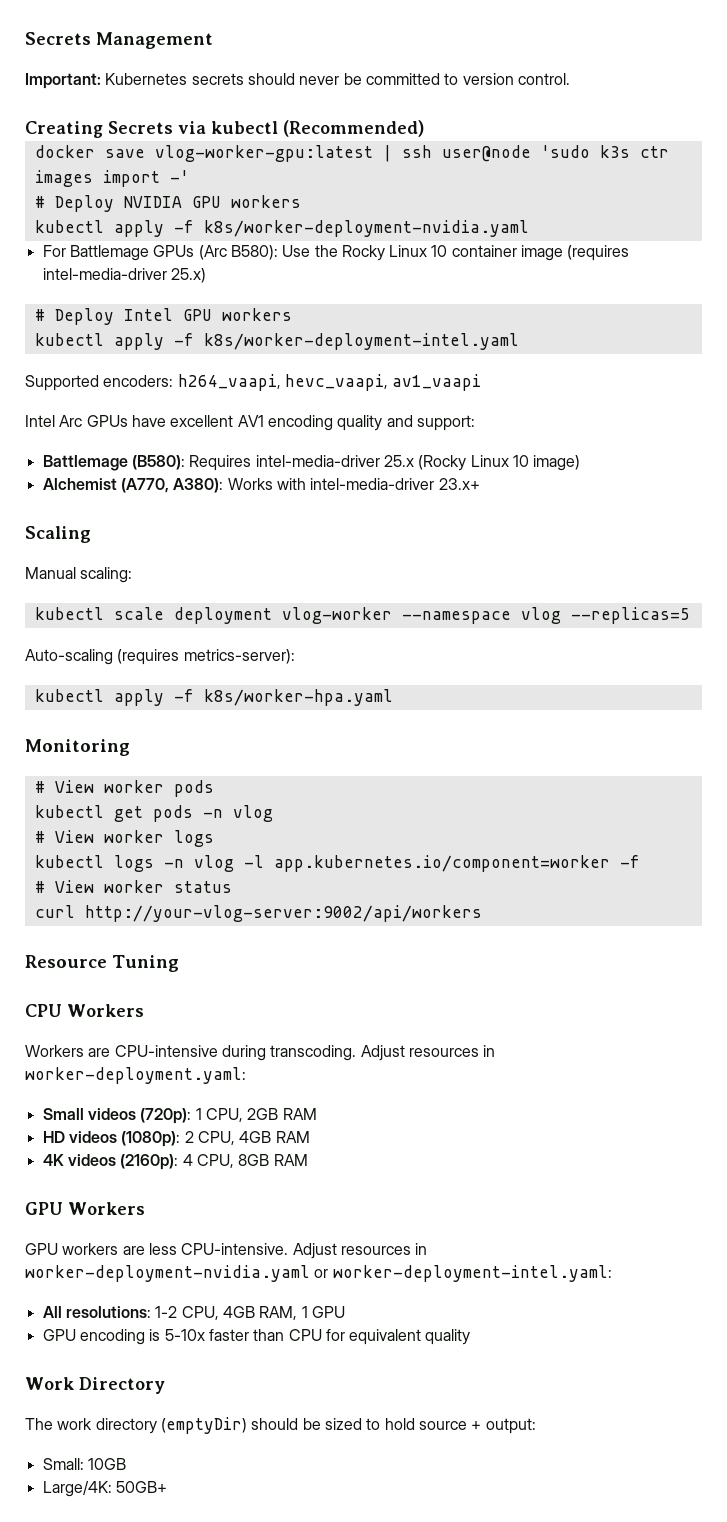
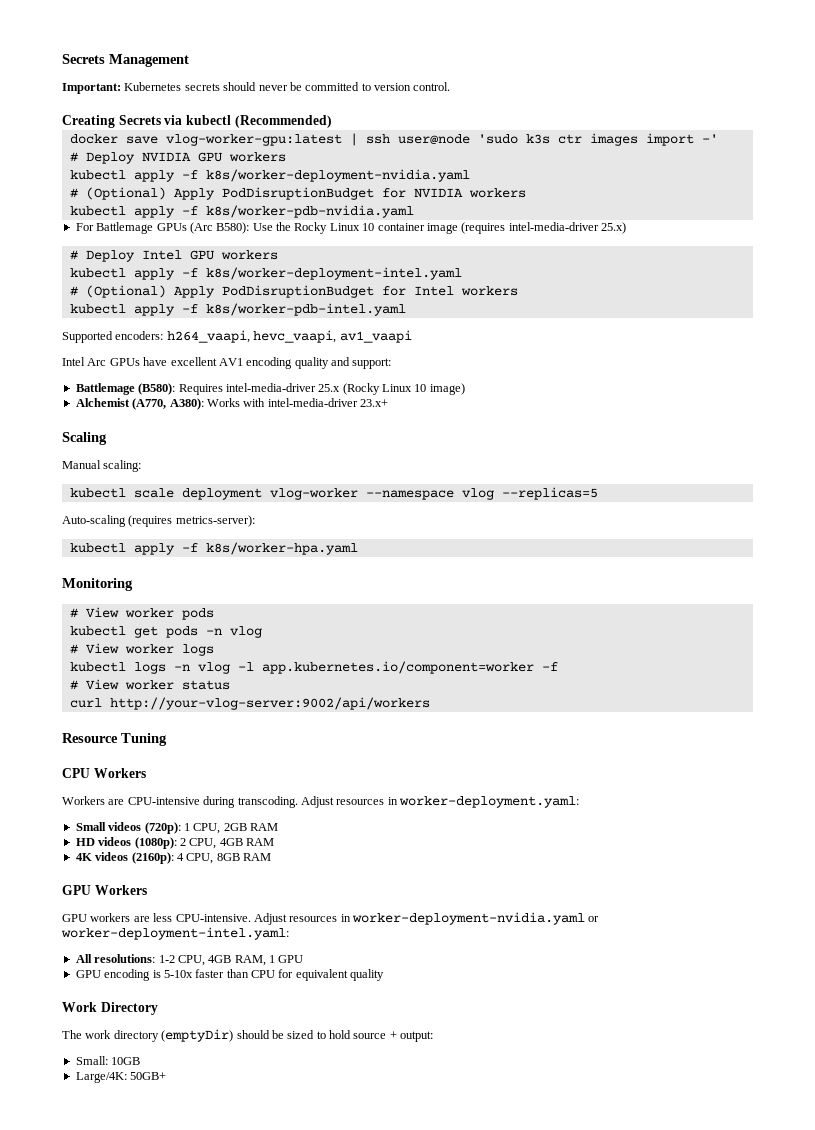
+ # (Optional) Apply PodDisruptionBudget for NVIDIA workers
+ kubectl apply -f k8s/worker-pdb-nvidia.yaml
+ # (Optional) Apply PodDisruptionBudget for Intel workers
+ kubectl apply -f k8s/worker-pdb-intel.yaml

